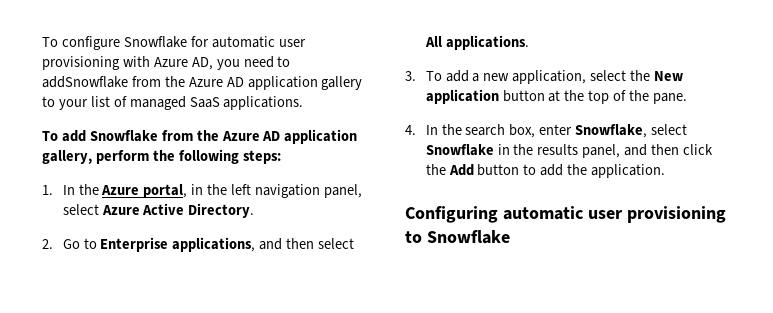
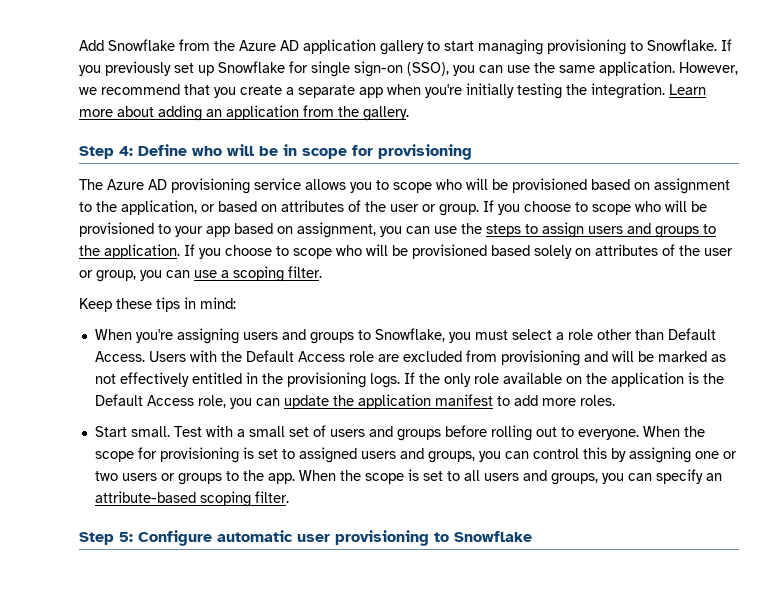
- To configure Snowflake for automatic user provisioning with Azure AD, you need to addSnowflake from the Azure AD application gallery to your list of managed SaaS applications.
- To add Snowflake from the Azure AD application gallery, perform the following steps:
- 1. In the Azure portal, in the left navigation panel, select Azure Active Directory.
- 2. Go to Enterprise applications, and then select All applications.
- 3. To add a new application, select the New application button at the top of the pane.
- 4. In the search box, enter Snowflake, select Snowflake in the results panel, and then click the Add button to add the application.
- Configuring automatic user provisioning to Snowflake
+ Add Snowflake from the Azure AD application gallery to start managing provisioning to Snowflake. If you previously set up Snowflake for single sign-on (SSO), you can use the same application. However, we recommend that you create a separate app when you're initially testing the integration. Learn more about adding an application from the gallery.
+ Step 4: Define who will be in scope for provisioning
+ The Azure AD provisioning service allows you to scope who will be provisioned based on assignment to the application, or based on attributes of the user or group. If you choose to scope who will be provisioned to your app based on assignment, you can use the steps to assign users and groups to the application. If you choose to scope who will be provisioned based solely on attributes of the user or group, you can use a scoping filter.
+ Keep these tips in mind:
+ When you're assigning users and groups to Snowflake, you must select a role other than Default Access. Users with the Default Access role are excluded from provisioning and will be marked as not effectively entitled in the provisioning logs. If the only role available on the application is the Default Access role, you can update the application manifest to add more roles.
+ Start small. Test with a small set of users and groups before rolling out to everyone. When the scope for provisioning is set to assigned users and groups, you can control this by assigning one or two users or groups to the app. When the scope is set to all users and groups, you can specify an attribute-based scoping filter.
+ Step 5: Configure automatic user provisioning to Snowflake

